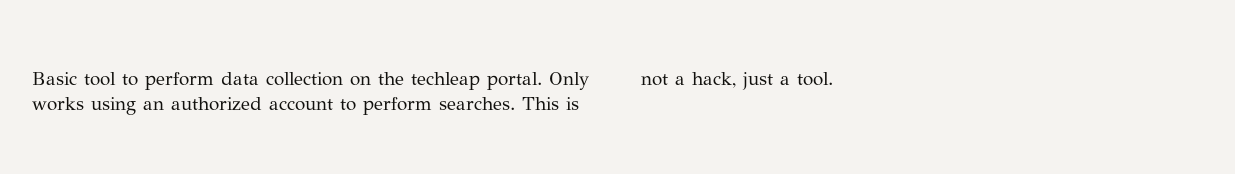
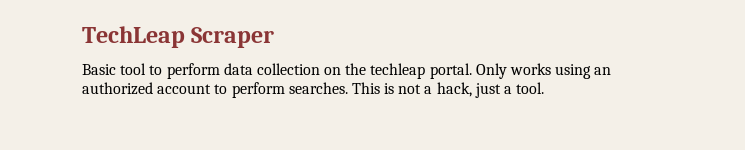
+ TechLeap Scraper

